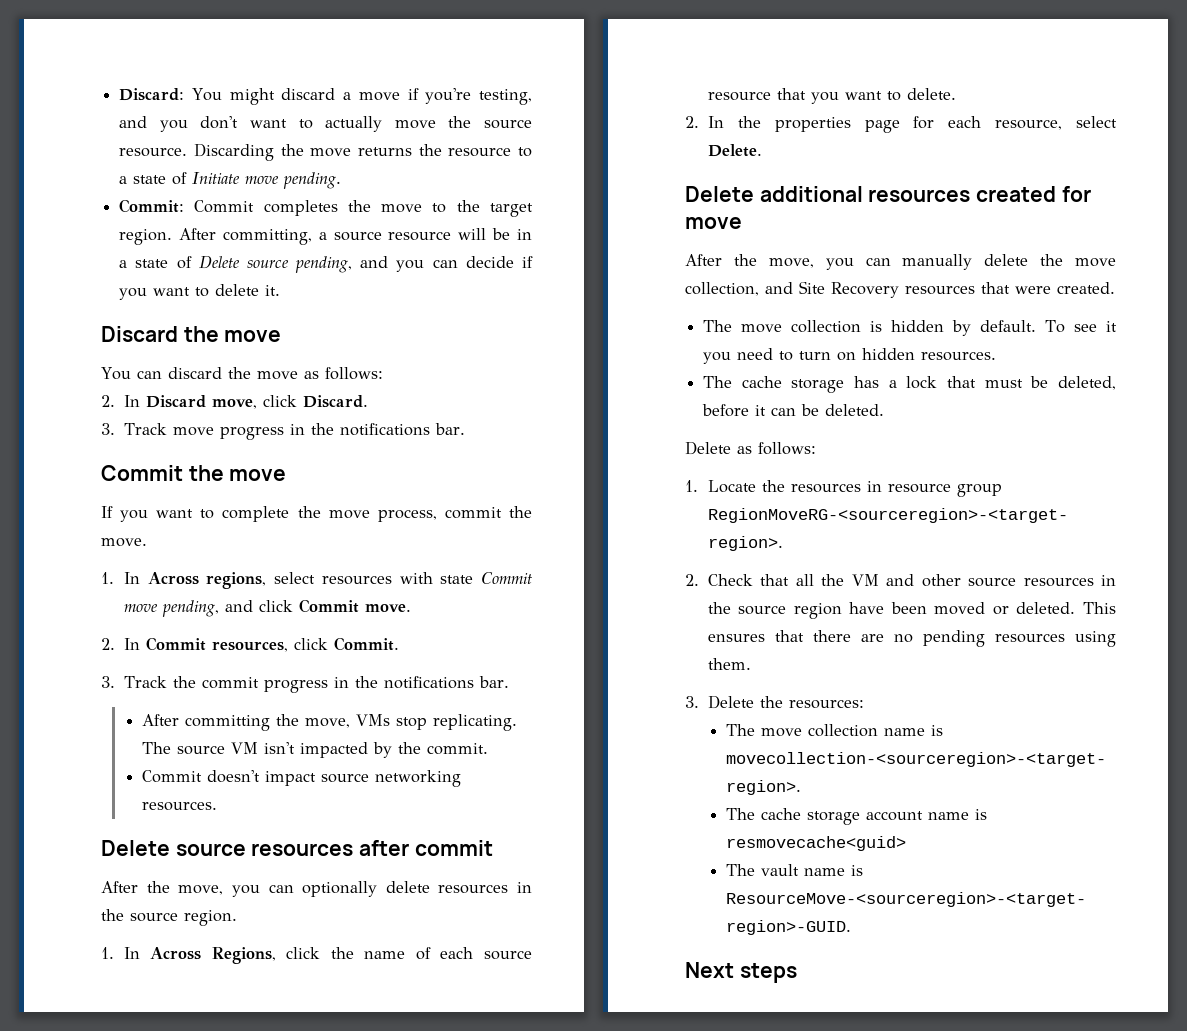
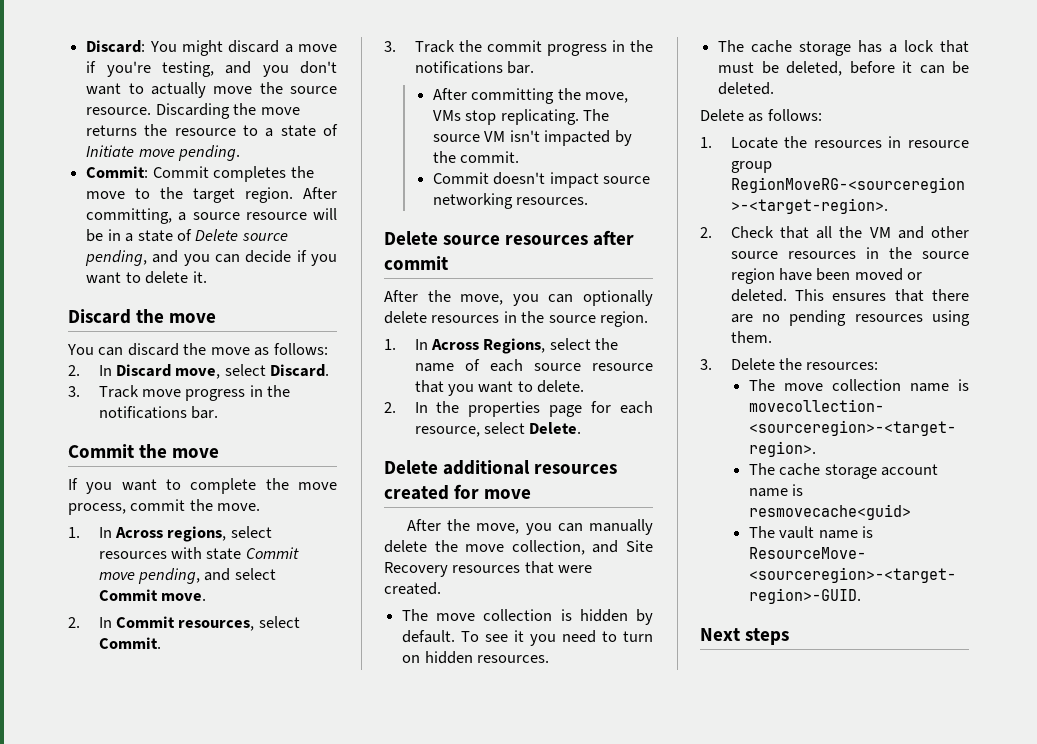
- 2. In Discard move, click Discard.
+ 2. In Discard move, select Discard.
- 1. In Across regions, select resources with state Commit move pending, and click Commit move.
+ 1. In Across regions, select resources with state Commit move pending, and select Commit move.
- 2. In Commit resources, click Commit.
+ 2. In Commit resources, select Commit.
- 1. In Across Regions, click the name of each source resource that you want to delete.
+ 1. In Across Regions, select the name of each source resource that you want to delete.

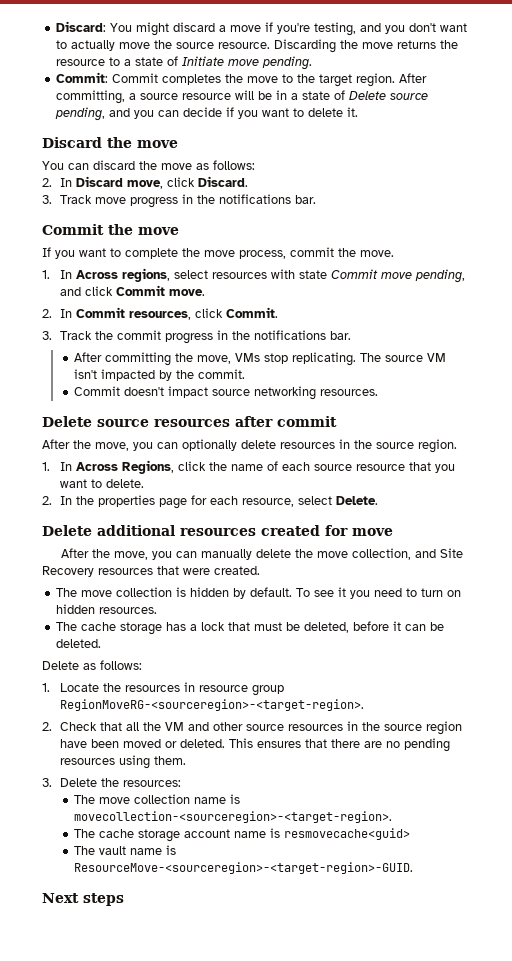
- 2. In Discard move, select Discard.
+ 2. In Discard move, click Discard.
- 1. In Across regions, select resources with state Commit move pending, and select Commit move.
+ 1. In Across regions, select resources with state Commit move pending, and click Commit move.
- 2. In Commit resources, select Commit.
+ 2. In Commit resources, click Commit.
- 1. In Across Regions, select the name of each source resource that you want to delete.
+ 1. In Across Regions, click the name of each source resource that you want to delete.

